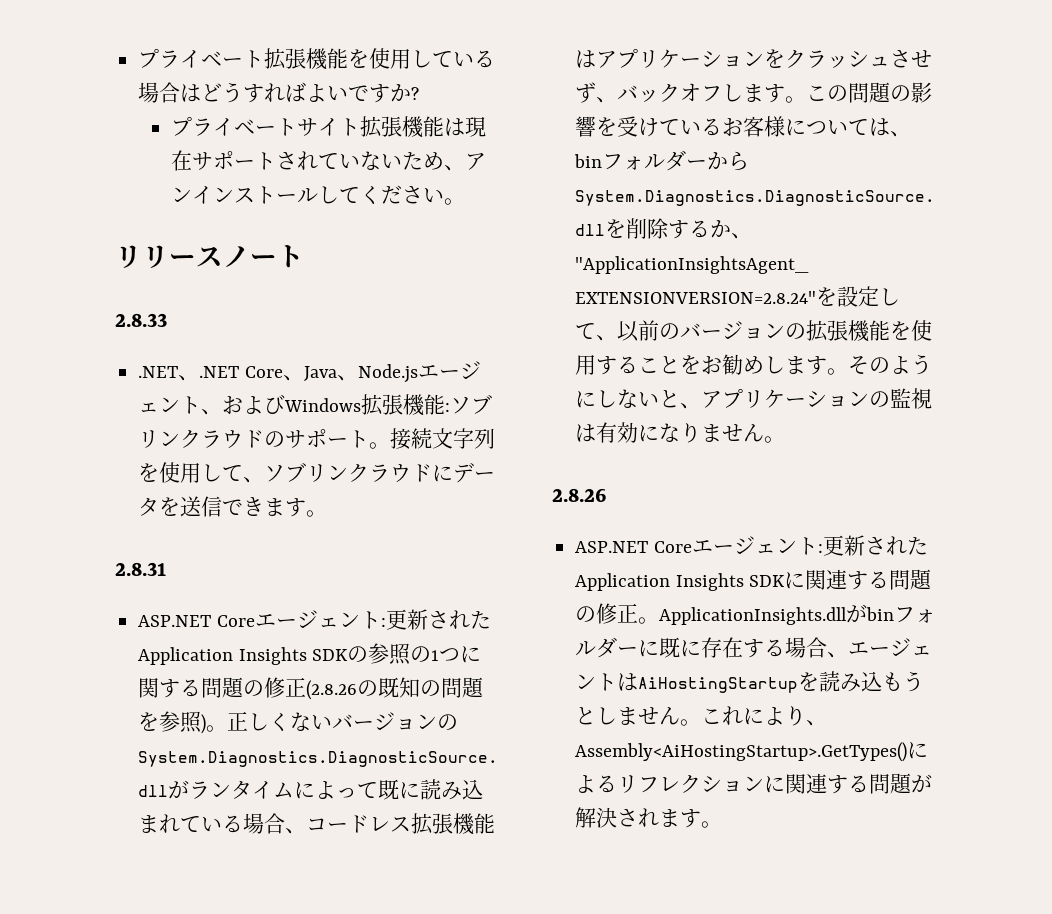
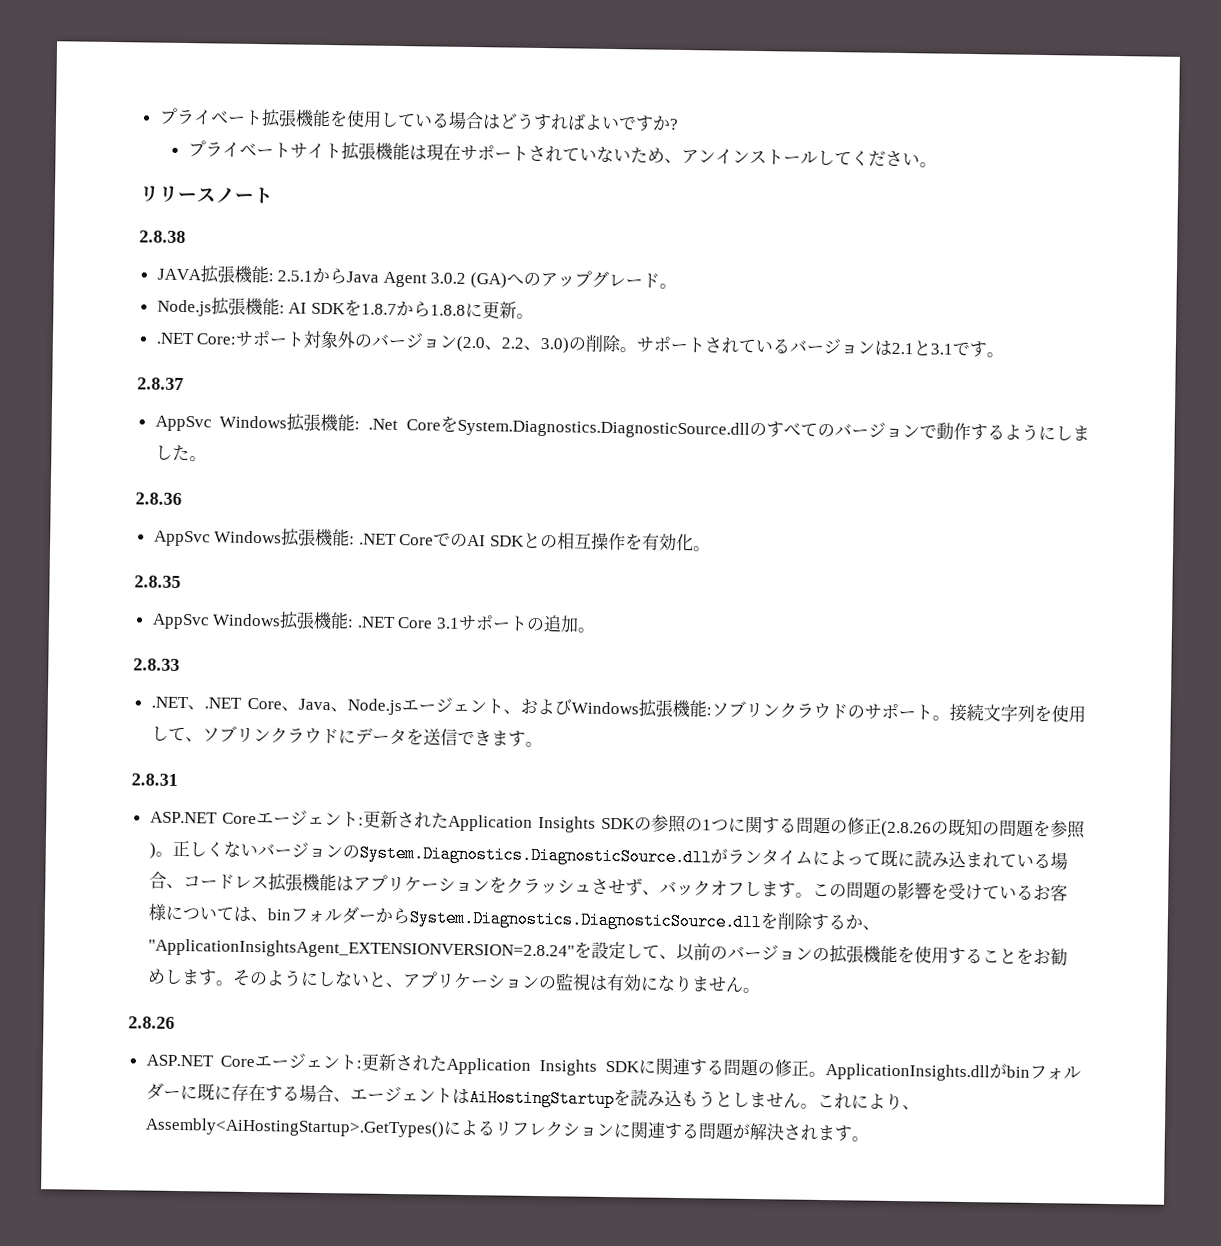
+ 2.8.38
+ JAVA拡張機能: 2.5.1からJava Agent 3.0.2 (GA)へのアップグレード。
+ Node.js拡張機能: AI SDKを1.8.7から1.8.8に更新。
+ .NET Core:サポート対象外のバージョン(2.0、2.2、3.0)の削除。サポートされているバージョンは2.1と3.1です。
+ 2.8.37
+ AppSvc Windows拡張機能: .Net CoreをSystem.Diagnostics.DiagnosticSource.dllのすべてのバージョンで動作するようにしました。
+ 2.8.36
+ AppSvc Windows拡張機能: .NET CoreでのAI SDKとの相互操作を有効化。
+ 2.8.35
+ AppSvc Windows拡張機能: .NET Core 3.1サポートの追加。

